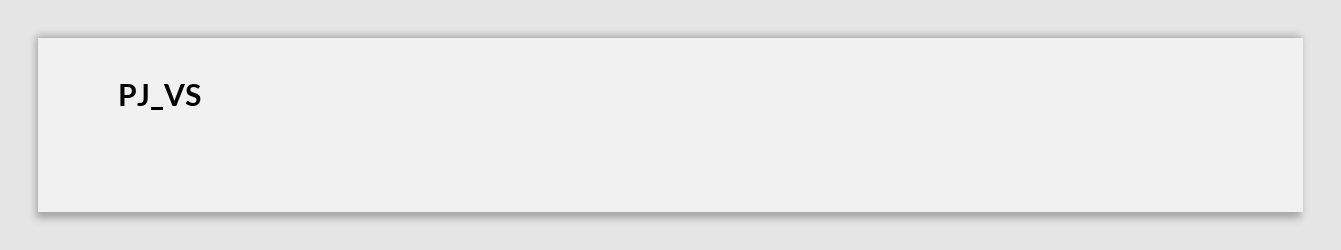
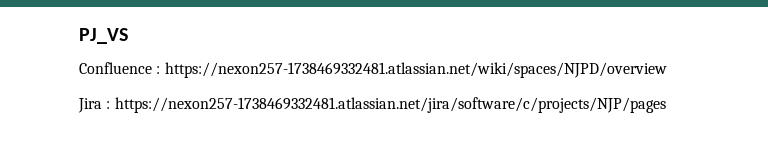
+ Confluence : https://nexon257-1738469332481.atlassian.net/wiki/spaces/NJPD/overview
+ Jira : https://nexon257-1738469332481.atlassian.net/jira/software/c/projects/NJP/pages

